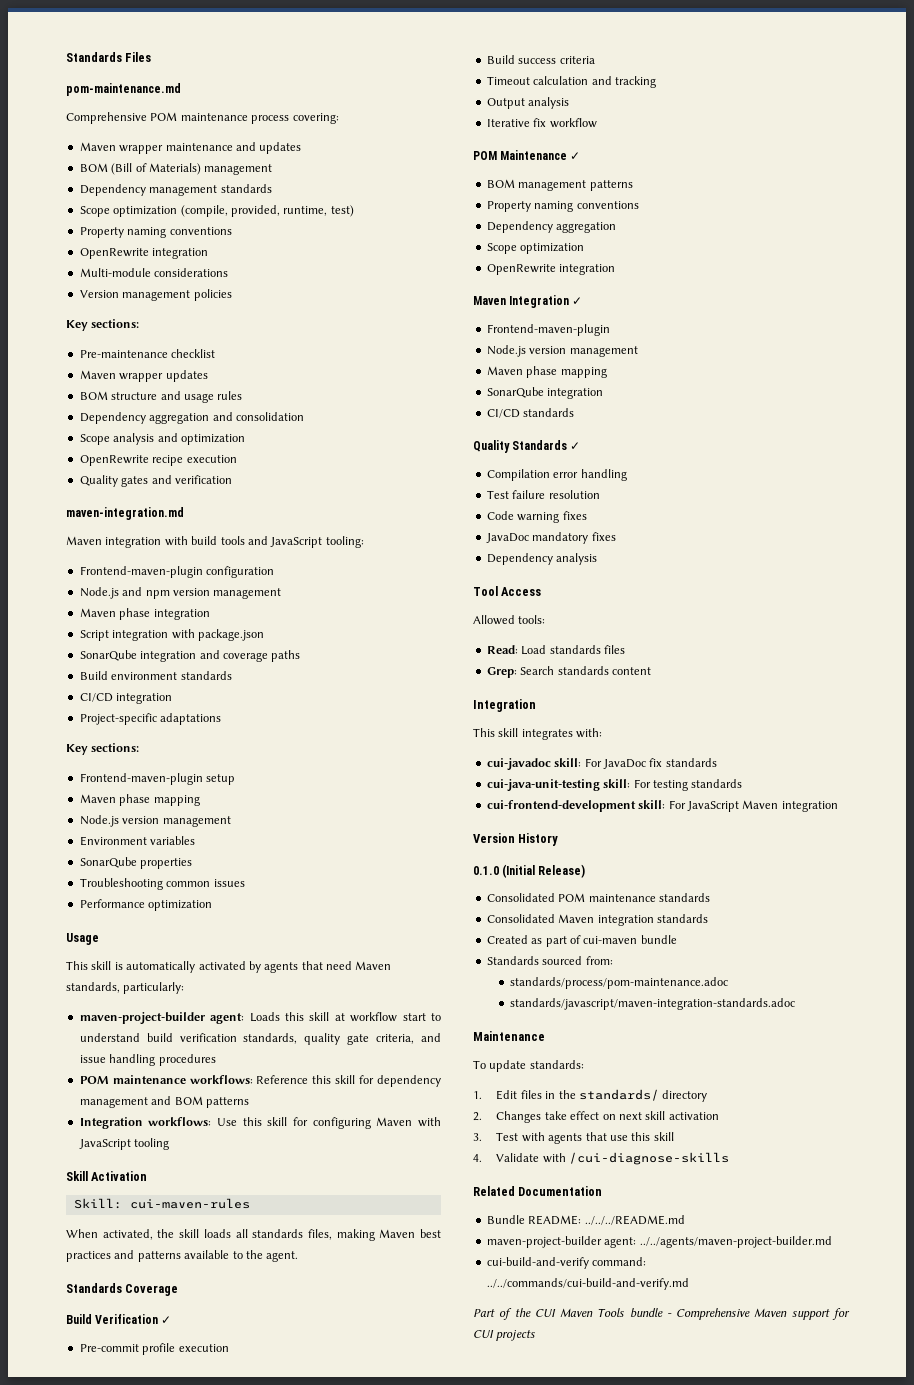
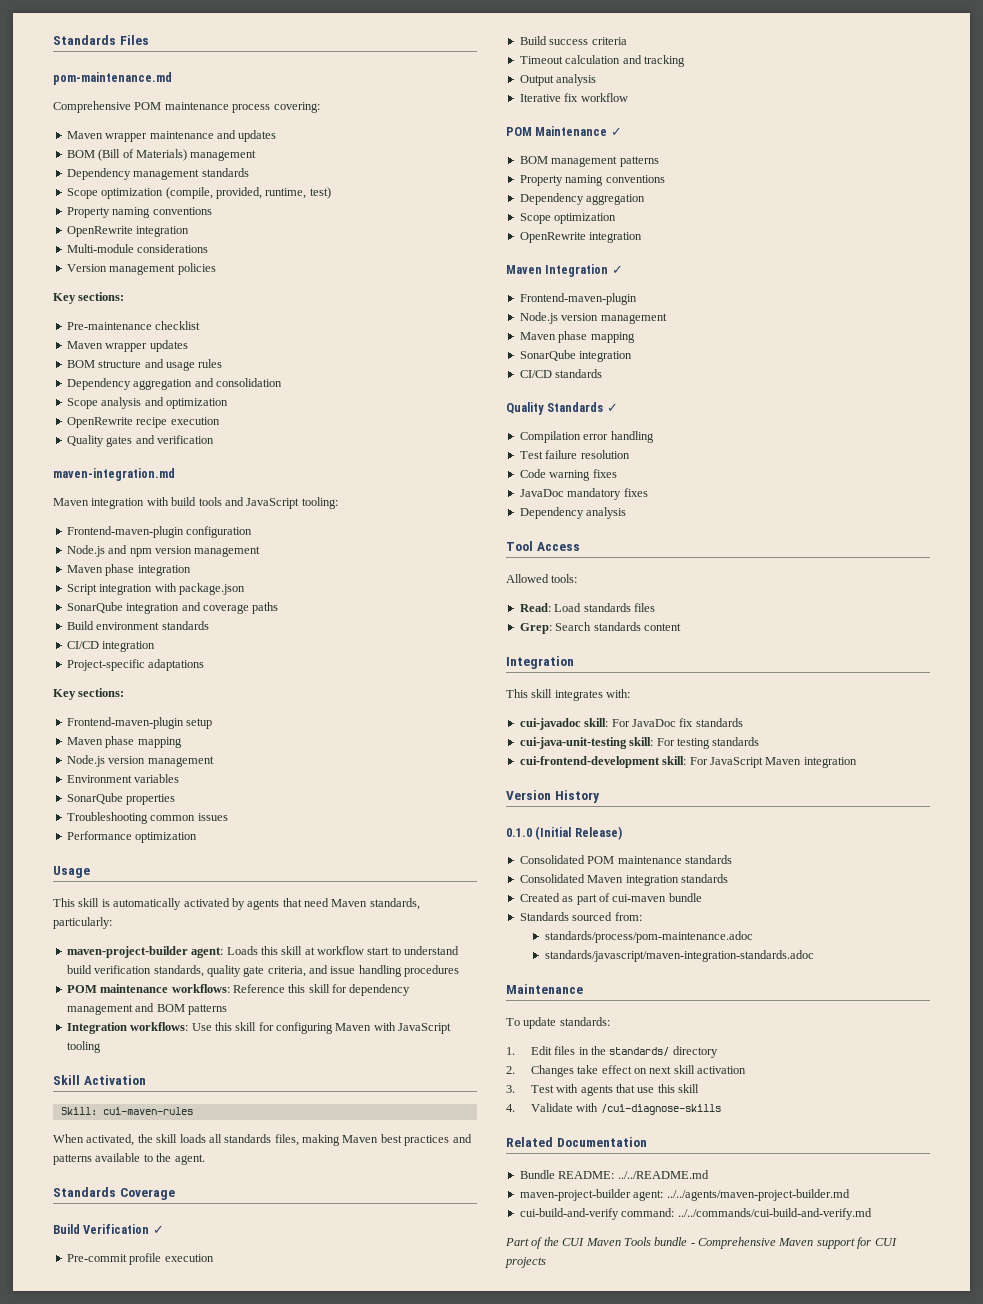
- Bundle README: ../../../README.md
+ Bundle README: ../../README.md

